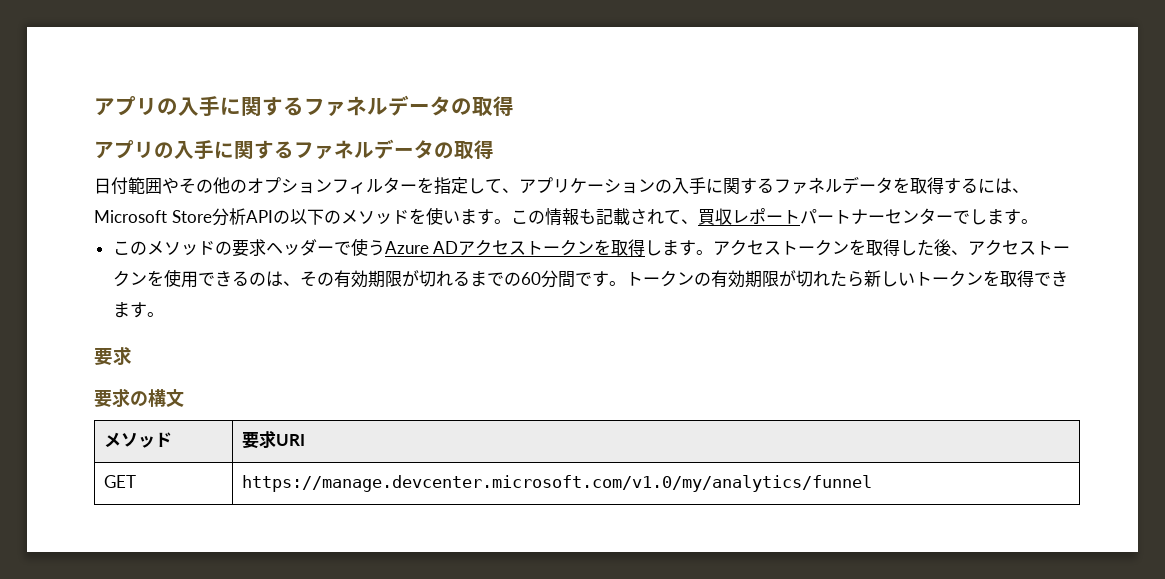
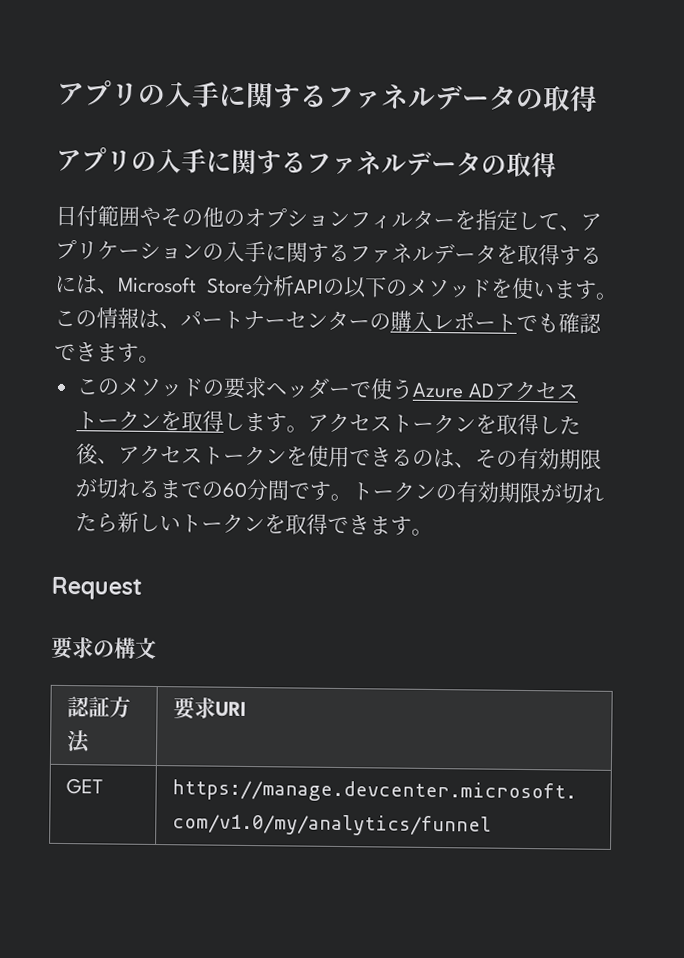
- この情報も記載されて、買収レポートパートナーセンターでします。
+ この情報は、パートナーセンターの購入レポートでも確認できます。
  トークンの有効期限が切れたら新しいトークンを取得できます。
- 要求
+ Request
- メソッド | 要求URI
+ 認証方法 | 要求URI

